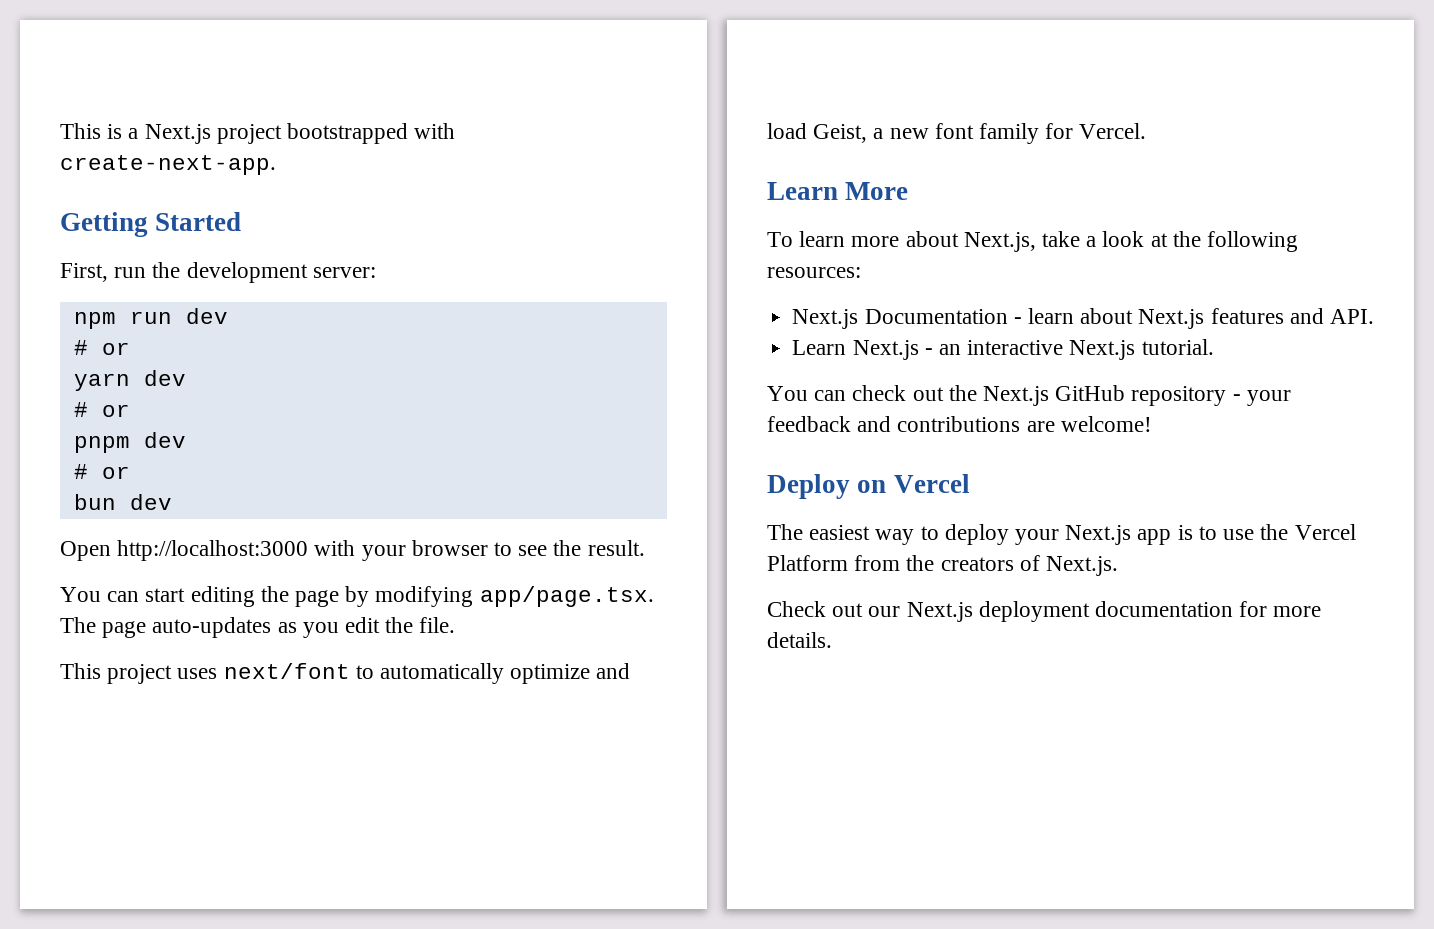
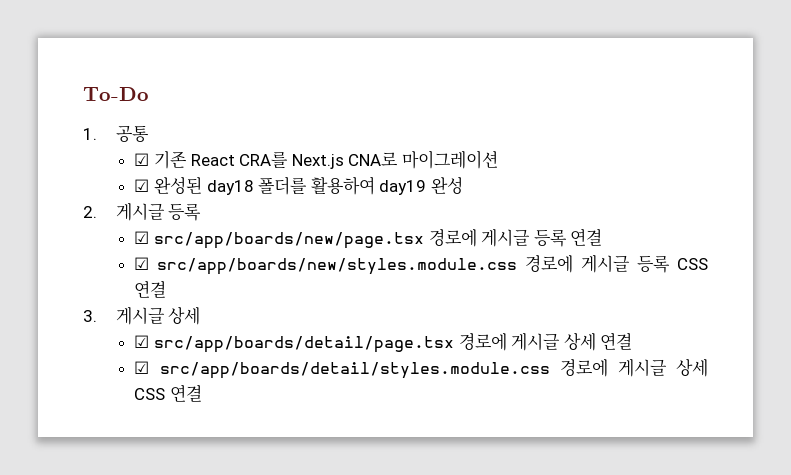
- This is a Next.js project bootstrapped with create-next-app.
- Getting Started
- First, run the development server:
- npm run dev
- # or
- yarn dev
- # or
- pnpm dev
- # or
- bun dev
- Open http://localhost:3000 with your browser to see the result.
- You can start editing the page by modifying app/page.tsx. The page auto-updates as you edit the file.
- This project uses next/font to automatically optimize and load Geist, a new font family for Vercel.
- Learn More
- To learn more about Next.js, take a look at the following resources:
- Next.js Documentation - learn about Next.js features and API.
- Learn Next.js - an interactive Next.js tutorial.
- You can check out the Next.js GitHub repository - your feedback and contributions are welcome!
- Deploy on Vercel
- The easiest way to deploy your Next.js app is to use the Vercel Platform from the creators of Next.js.
- Check out our Next.js deployment documentation for more details.
+ To-Do
+ 1. 공통
+ ☑ 기존 React CRA를 Next.js CNA로 마이그레이션
+ ☑ 완성된 day18 폴더를 활용하여 day19 완성
+ 2. 게시글 등록
+ ☑ src/app/boards/new/page.tsx 경로에 게시글 등록 연결
+ ☑ src/app/boards/new/styles.module.css 경로에 게시글 등록 CSS 연결
+ 3. 게시글 상세
+ ☑ src/app/boards/detail/page.tsx 경로에 게시글 상세 연결
+ ☑ src/app/boards/detail/styles.module.css 경로에 게시글 상세 CSS 연결

